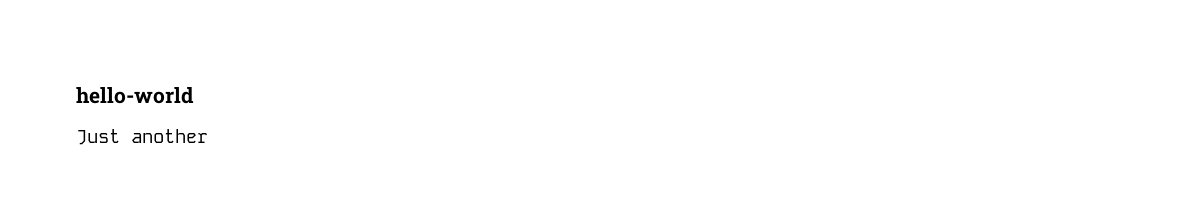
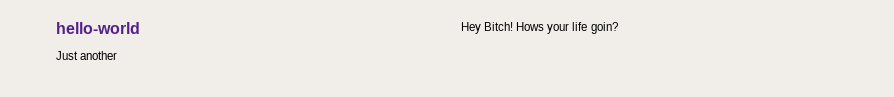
+ Hey Bitch! Hows your life goin?

